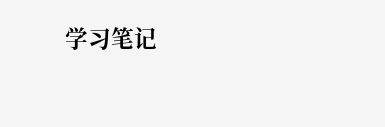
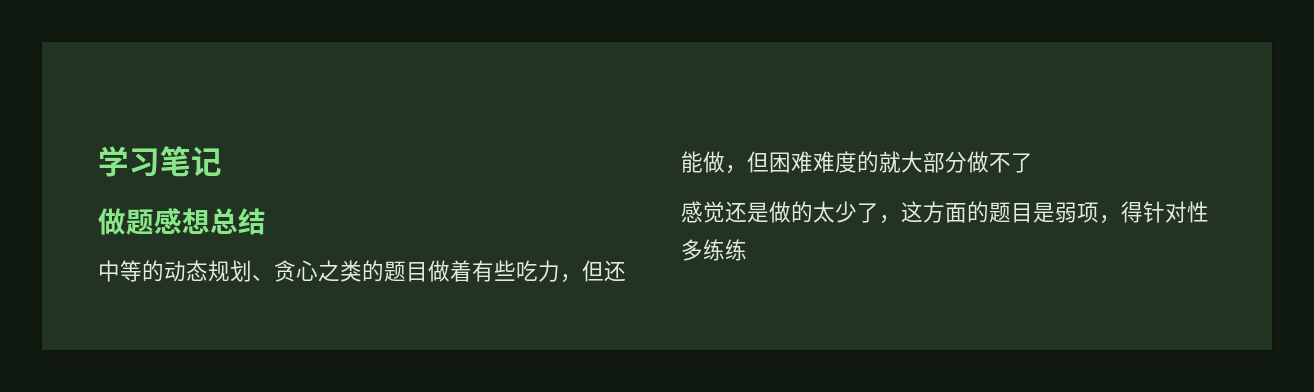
+ 做题感想总结
+ 中等的动态规划、贪心之类的题目做着有些吃力，但还能做，但困难难度的就大部分做不了
+ 感觉还是做的太少了，这方面的题目是弱项，得针对性多练练

